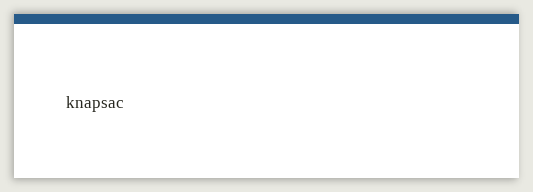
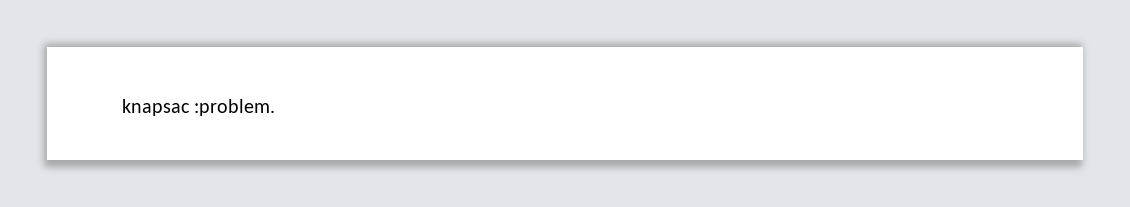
- knapsac
+ knapsac :problem.

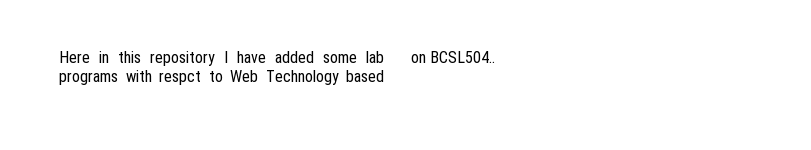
- knapsac :problem.
+ Here in this repository I have added some lab programs with respct to Web Technology based on BCSL504..

